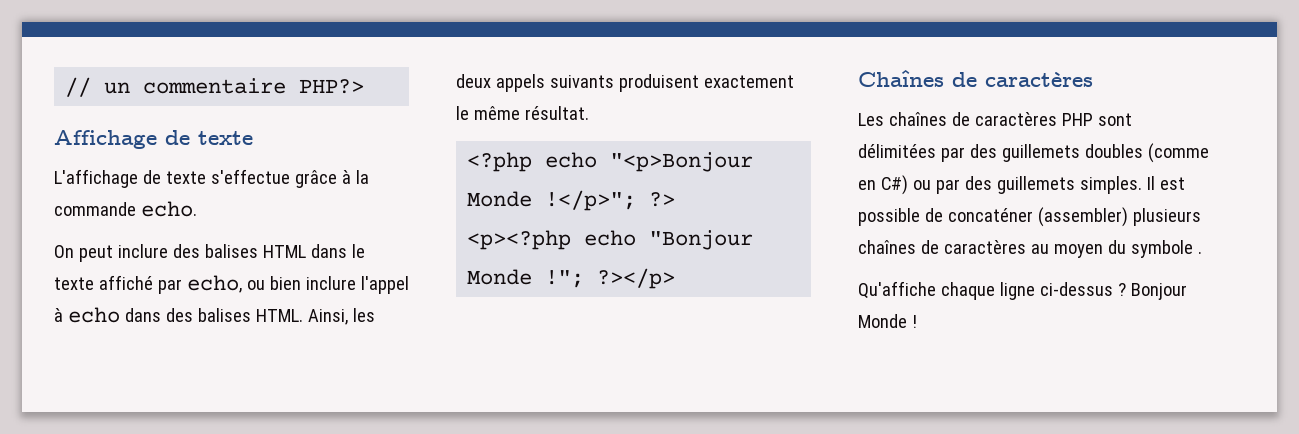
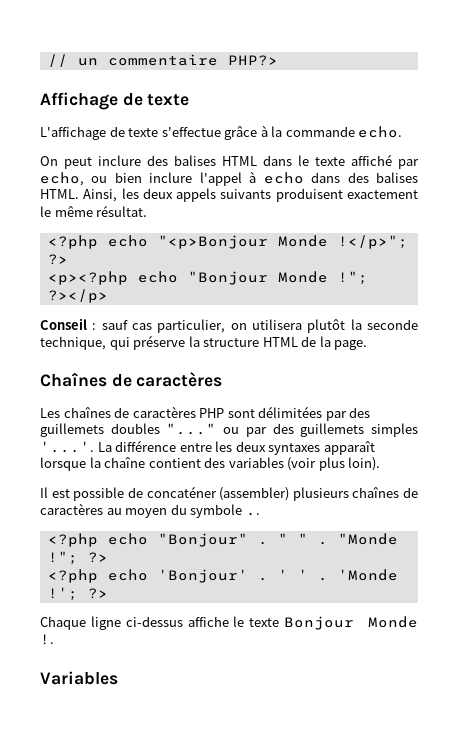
+ Conseil : sauf cas particulier, on utilisera plutôt la seconde technique, qui préserve la structure HTML de la page.
- Les chaînes de caractères PHP sont délimitées par des guillemets doubles (comme en C#) ou par des guillemets simples. Il est possible de concaténer (assembler) plusieurs chaînes de caractères au moyen du symbole .
- Qu'affiche chaque ligne ci-dessus ? Bonjour Monde !
+ Les chaînes de caractères PHP sont délimitées par des guillemets doubles "..." ou par des guillemets simples '...'. La différence entre les deux syntaxes apparaît lorsque la chaîne contient des variables (voir plus loin).
+ Il est possible de concaténer (assembler) plusieurs chaînes de caractères au moyen du symbole ..
+ <?php echo "Bonjour" . " " . "Monde !"; ?>
+ <?php echo 'Bonjour' . ' ' . 'Monde !'; ?>
+ Chaque ligne ci-dessus affiche le texte Bonjour Monde !.
+ Variables

